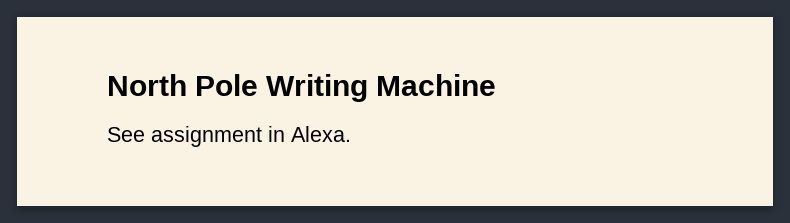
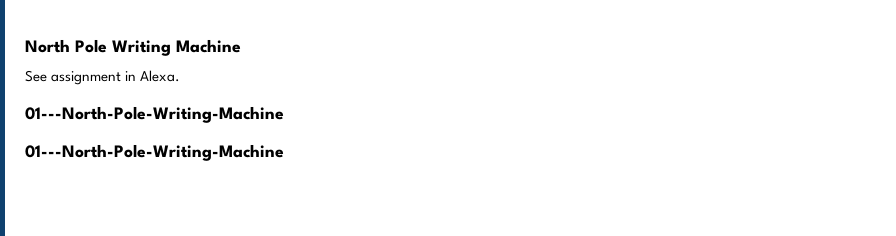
  See assignment in Alexa.
+ 01---North-Pole-Writing-Machine
+ 01---North-Pole-Writing-Machine

